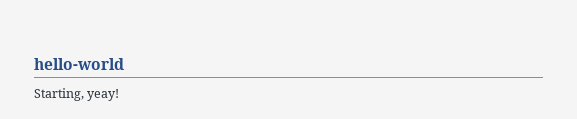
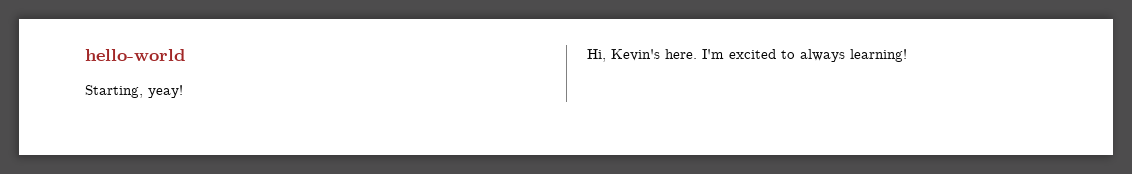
+ Hi, Kevin's here. I'm excited to always learning!

